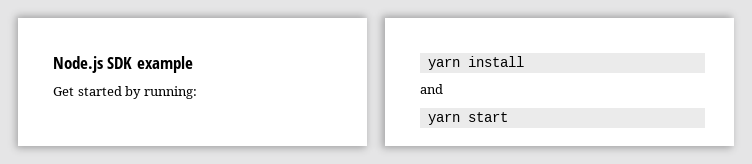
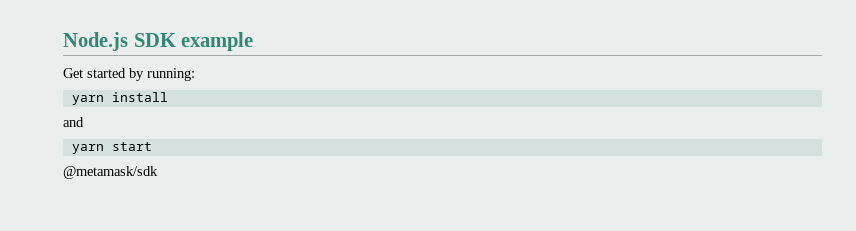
+ @metamask/sdk

